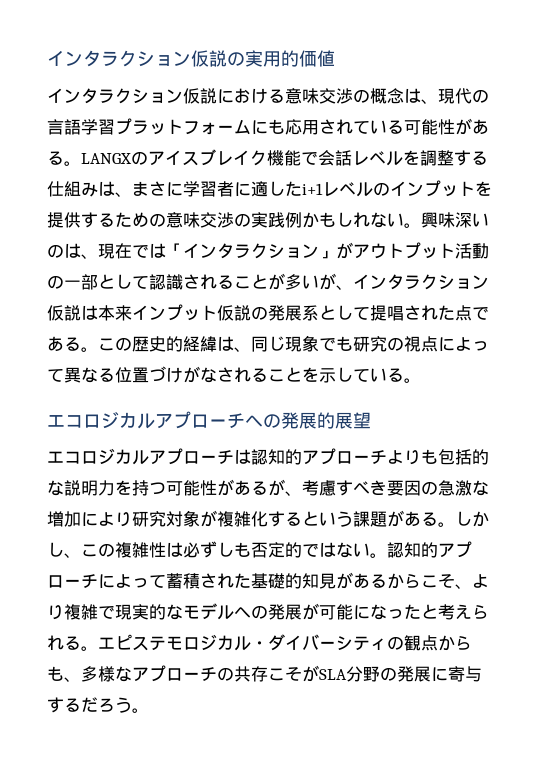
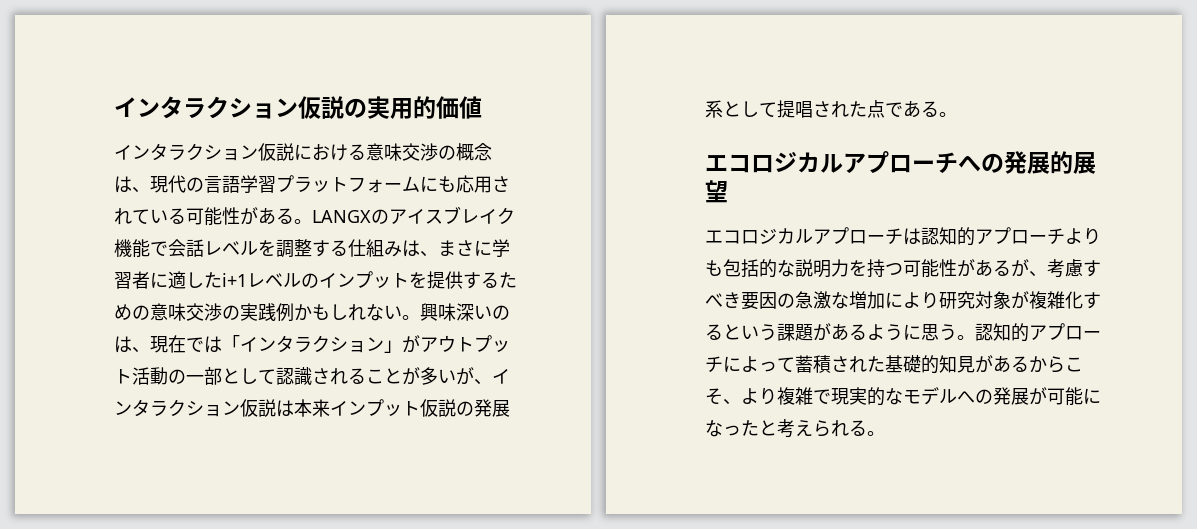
- この歴史的経緯は、同じ現象でも研究の視点によって異なる位置づけがなされることを示している。
- エコロジカルアプローチは認知的アプローチよりも包括的な説明力を持つ可能性があるが、考慮すべき要因の急激な増加により研究対象が複雑化するという課題がある。しかし、この複雑性は必ずしも否定的ではない。
+ エコロジカルアプローチは認知的アプローチよりも包括的な説明力を持つ可能性があるが、考慮すべき要因の急激な増加により研究対象が複雑化するという課題があるように思う。
- エピステモロジカル・ダイバーシティの観点からも、多様なアプローチの共存こそがSLA分野の発展に寄与するだろう。

